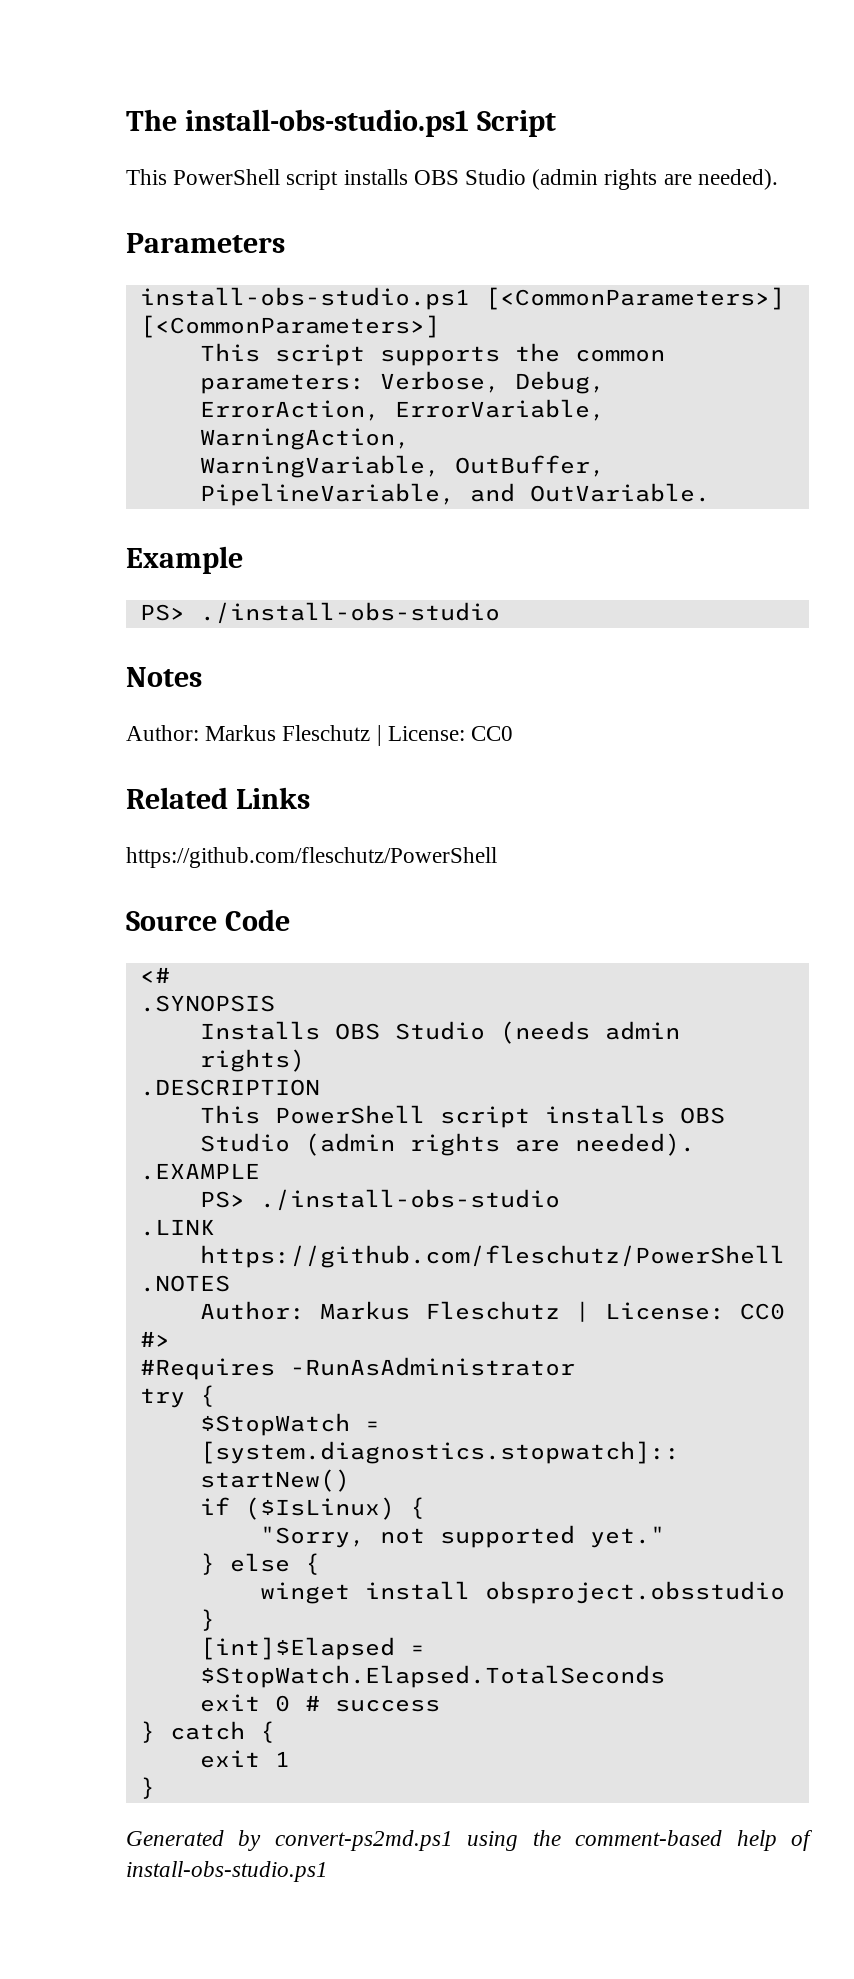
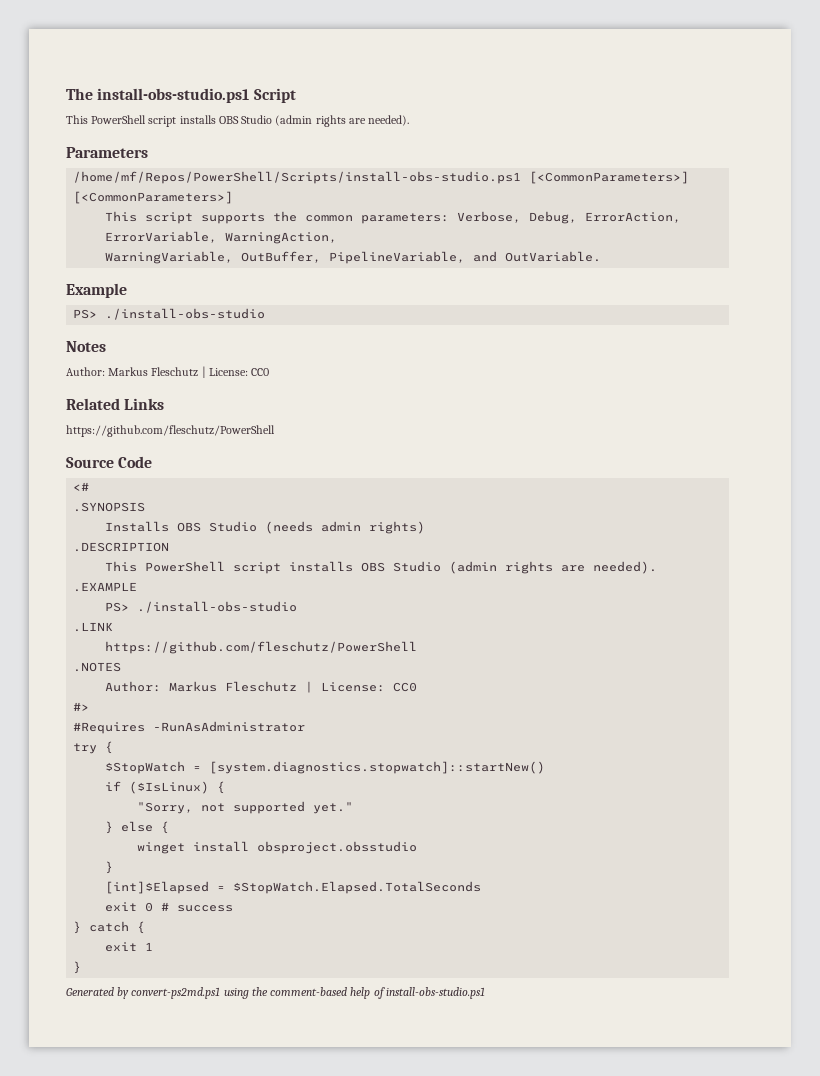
- install-obs-studio.ps1 [<CommonParameters>]
+ /home/mf/Repos/PowerShell/Scripts/install-obs-studio.ps1 [<CommonParameters>]

